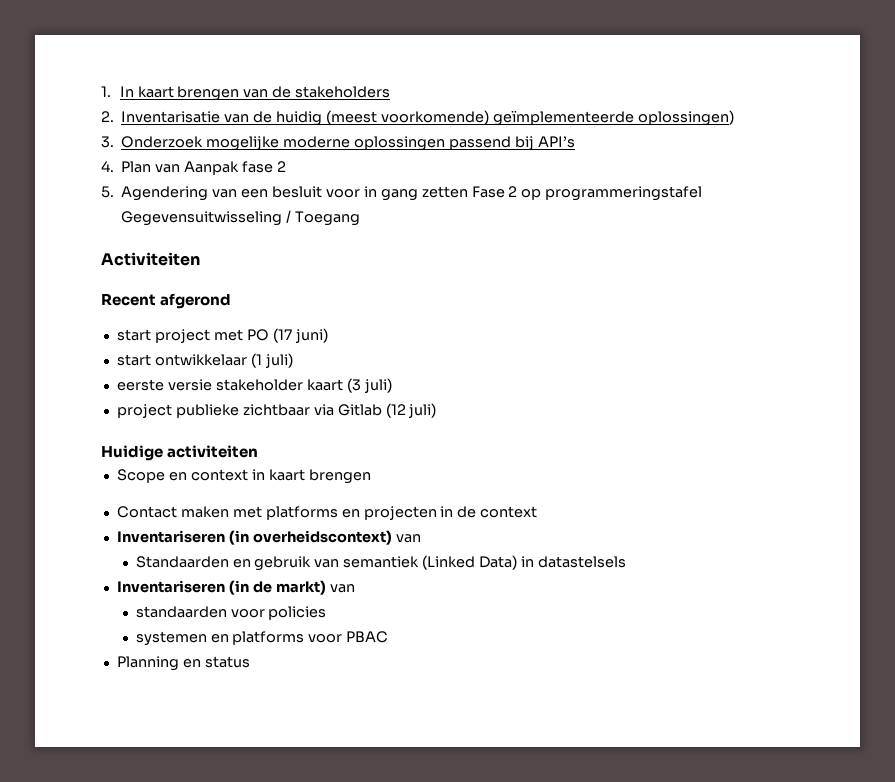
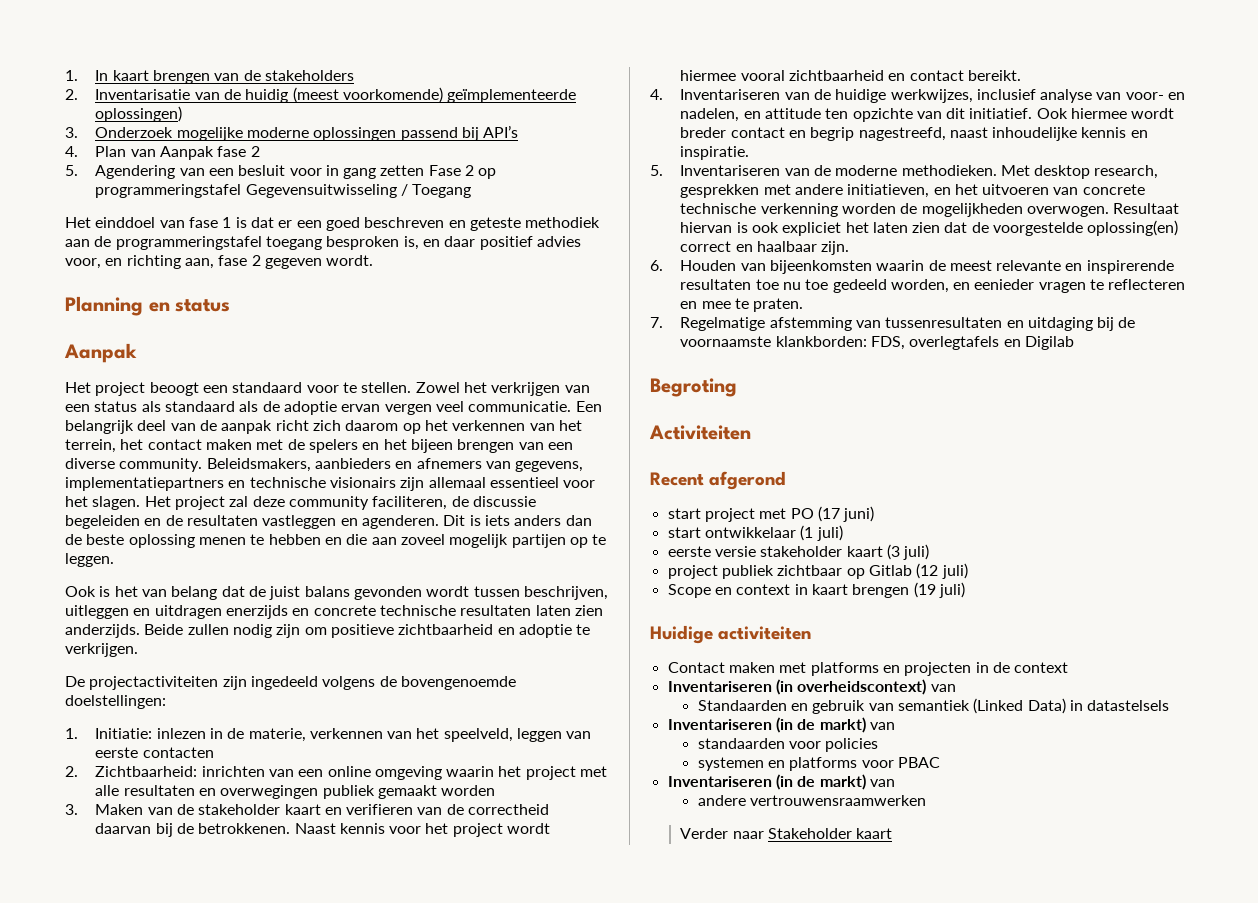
+ Het einddoel van fase 1 is dat er een goed beschreven en geteste methodiek aan de programmeringstafel toegang besproken is, en daar positief advies voor, en richting aan, fase 2 gegeven wordt.
+ Planning en status
+ Aanpak
+ Het project beoogt een standaard voor te stellen. Zowel het verkrijgen van een status als standaard als de adoptie ervan vergen veel communicatie. Een belangrijk deel van de aanpak richt zich daarom op het verkennen van het terrein, het contact maken met de spelers en het bijeen brengen van een diverse community. Beleidsmakers, aanbieders en afnemers van gegevens, implementatiepartners en technische visionairs zijn allemaal essentieel voor het slagen. Het project zal deze community faciliteren, de discussie begeleiden en de resultaten vastleggen en agenderen. Dit is iets anders dan de beste oplossing menen te hebben en die aan zoveel mogelijk partijen op te leggen.
+ Ook is het van belang dat de juist balans gevonden wordt tussen beschrijven, uitleggen en uitdragen enerzijds en concrete technische resultaten laten zien anderzijds. Beide zullen nodig zijn om positieve zichtbaarheid en adoptie te verkrijgen.
+ De projectactiviteiten zijn ingedeeld volgens de bovengenoemde doelstellingen:
+ 1. Initiatie: inlezen in de materie, verkennen van het speelveld, leggen van eerste contacten
+ 2. Zichtbaarheid: inrichten van een online omgeving waarin het project met alle resultaten en overwegingen publiek gemaakt worden
+ 3. Maken van de stakeholder kaart en verifieren van de correctheid daarvan bij de betrokkenen. Naast kennis voor het project wordt hiermee vooral zichtbaarheid en contact bereikt.
+ 4. Inventariseren van de huidige werkwijzes, inclusief analyse van voor- en nadelen, en attitude ten opzichte van dit initiatief. Ook hiermee wordt breder contact en begrip nagestreefd, naast inhoudelijke kennis en inspiratie.
+ 5. Inventariseren van de moderne methodieken. Met desktop research, gesprekken met andere initiatieven, en het uitvoeren van concrete technische verkenning worden de mogelijkheden overwogen. Resultaat hiervan is ook expliciet het laten zien dat de voorgestelde oplossing(en) correct en haalbaar zijn.
+ 6. Houden van bijeenkomsten waarin de meest relevante en inspirerende resultaten toe nu toe gedeeld worden, en eenieder vragen te reflecteren en mee te praten.
+ 7. Regelmatige afstemming van tussenresultaten en uitdaging bij de voornaamste klankborden: FDS, overlegtafels en Digilab
+ Begroting
- project publieke zichtbaar via Gitlab (12 juli)
+ project publiek zichtbaar op Gitlab (12 juli)
- Huidige activiteiten
- Scope en context in kaart brengen
+ Scope en context in kaart brengen (19 juli)
+ Huidige activiteiten
  systemen en platforms voor PBAC
- Planning en status
+ Inventariseren (in de markt) van
+ andere vertrouwensraamwerken
+ Verder naar Stakeholder kaart

